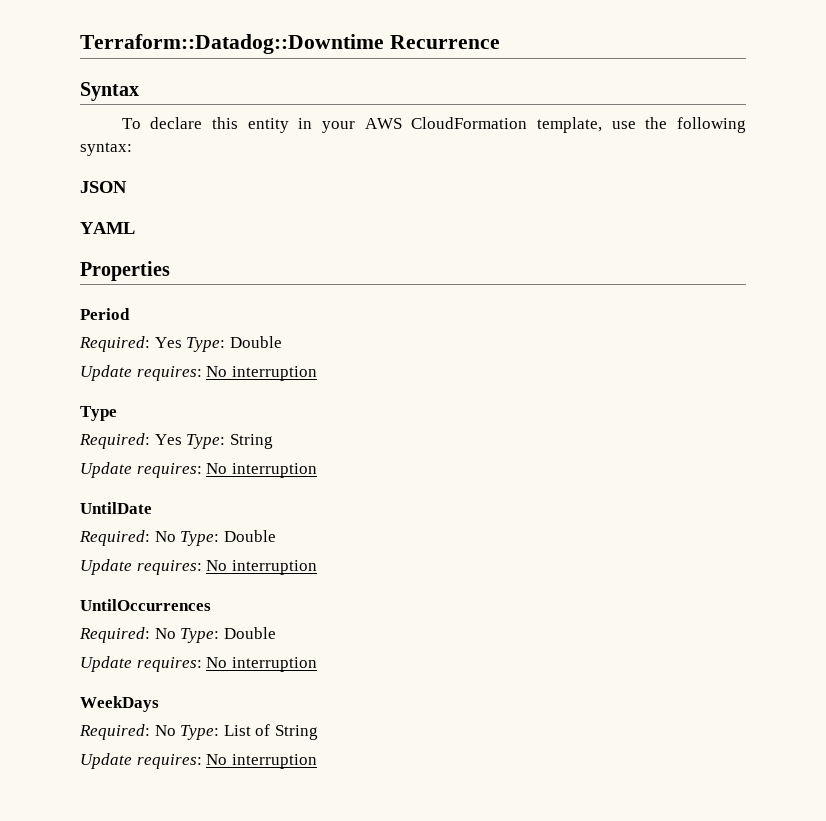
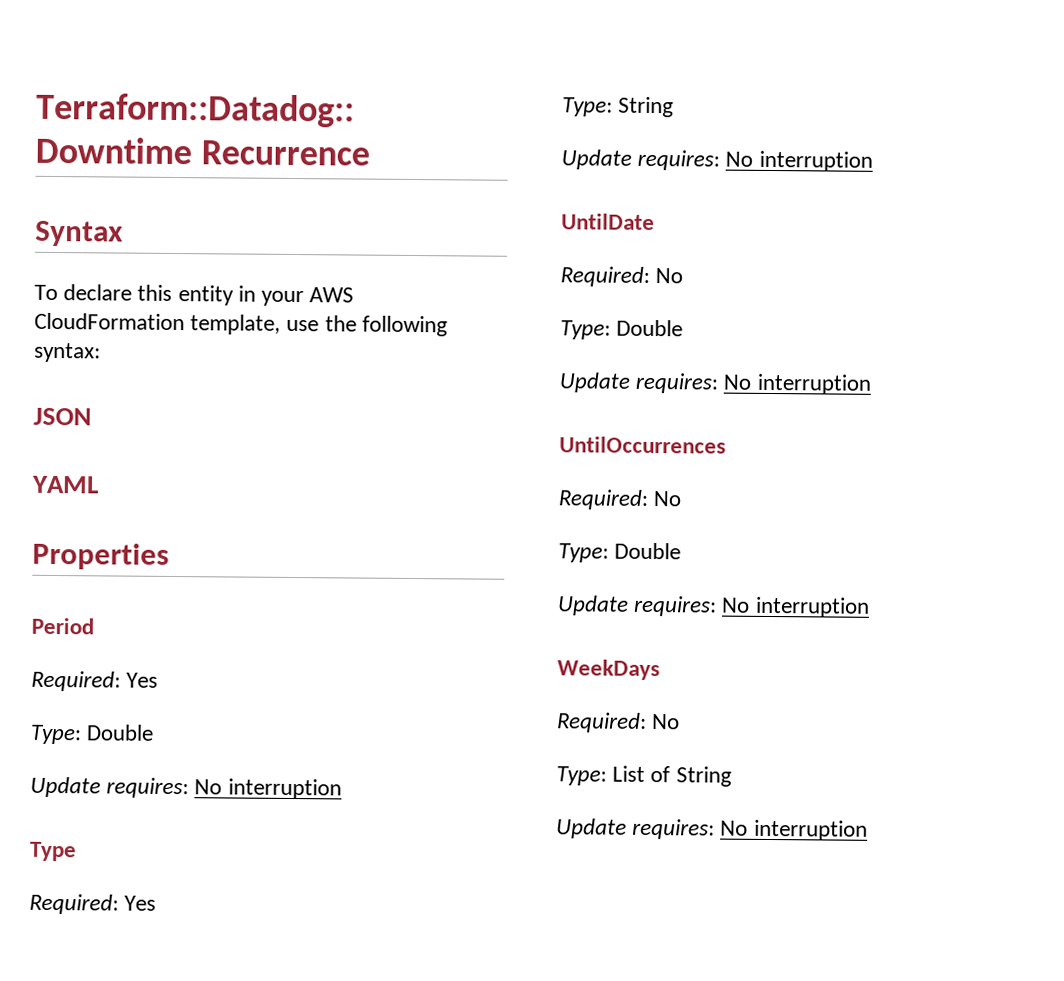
  Period
- Required: Yes Type: Double
+ Required: Yes
+ Type: Double
  Type
- Required: Yes Type: String
+ Required: Yes
+ Type: String
  UntilDate
- Required: No Type: Double
+ Required: No
+ Type: Double
  UntilOccurrences
- Required: No Type: Double
+ Required: No
+ Type: Double
  WeekDays
- Required: No Type: List of String
+ Required: No
+ Type: List of String

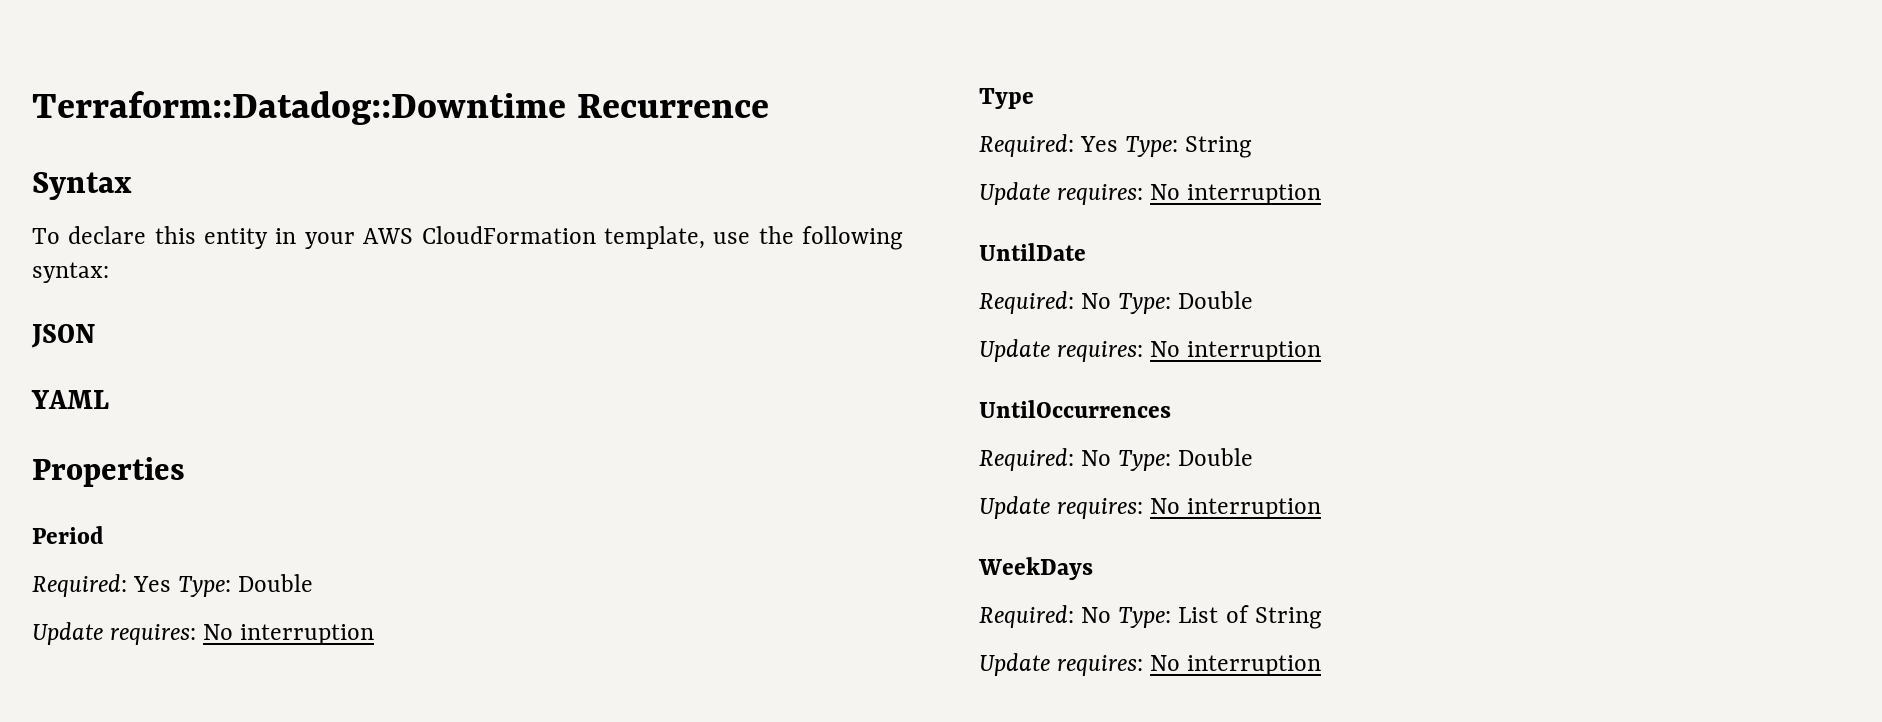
  Period
- Required: Yes
- Type: Double
+ Required: Yes Type: Double
  Type
- Required: Yes
- Type: String
+ Required: Yes Type: String
  UntilDate
- Required: No
- Type: Double
+ Required: No Type: Double
  UntilOccurrences
- Required: No
- Type: Double
+ Required: No Type: Double
  WeekDays
- Required: No
- Type: List of String
+ Required: No Type: List of String

